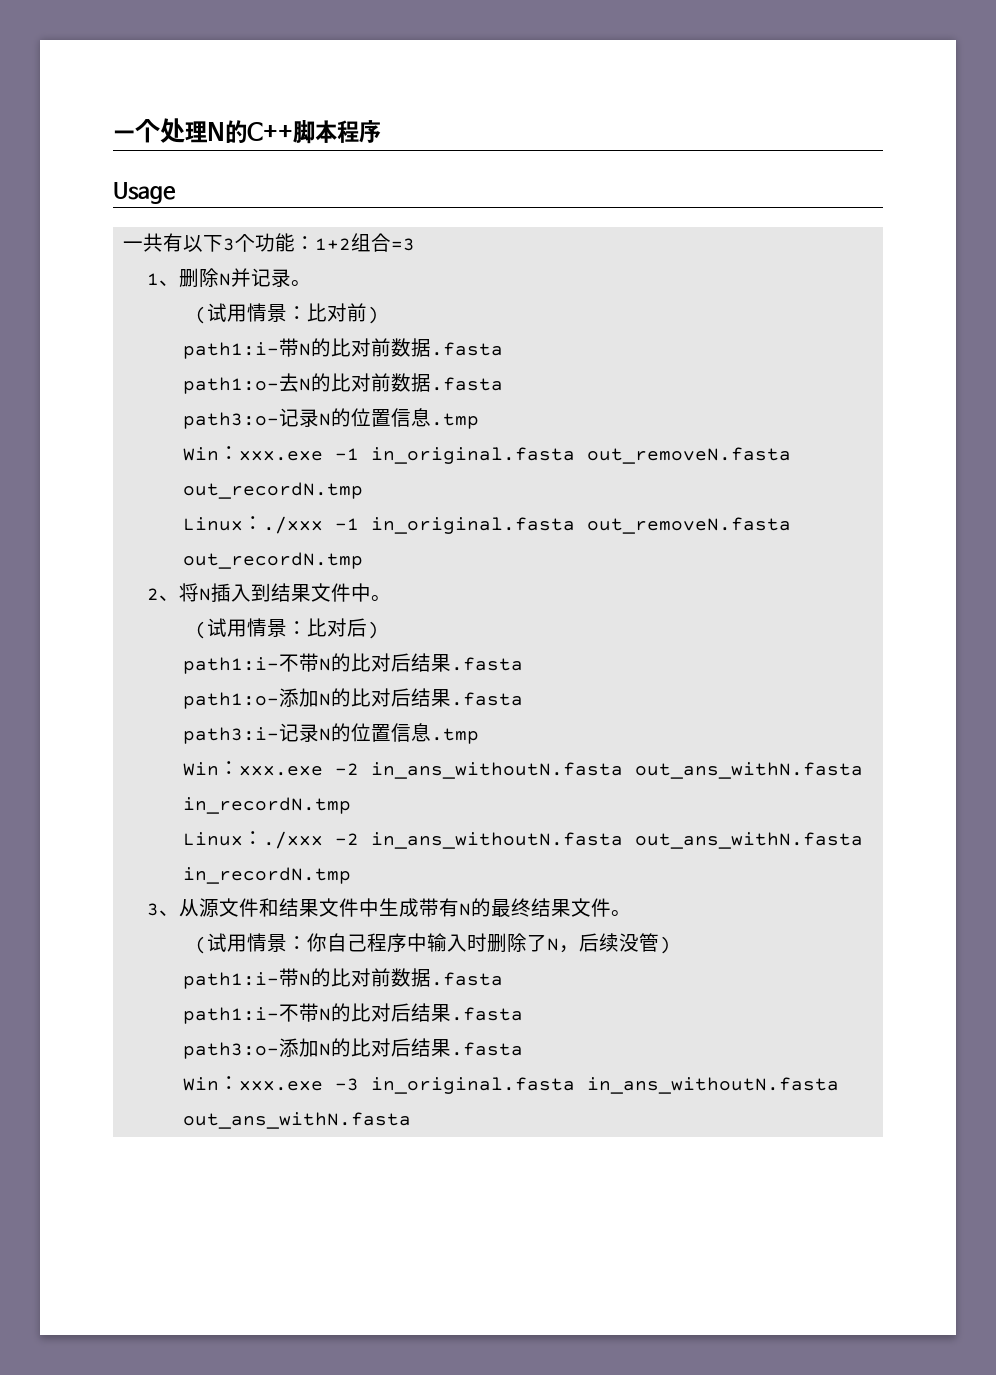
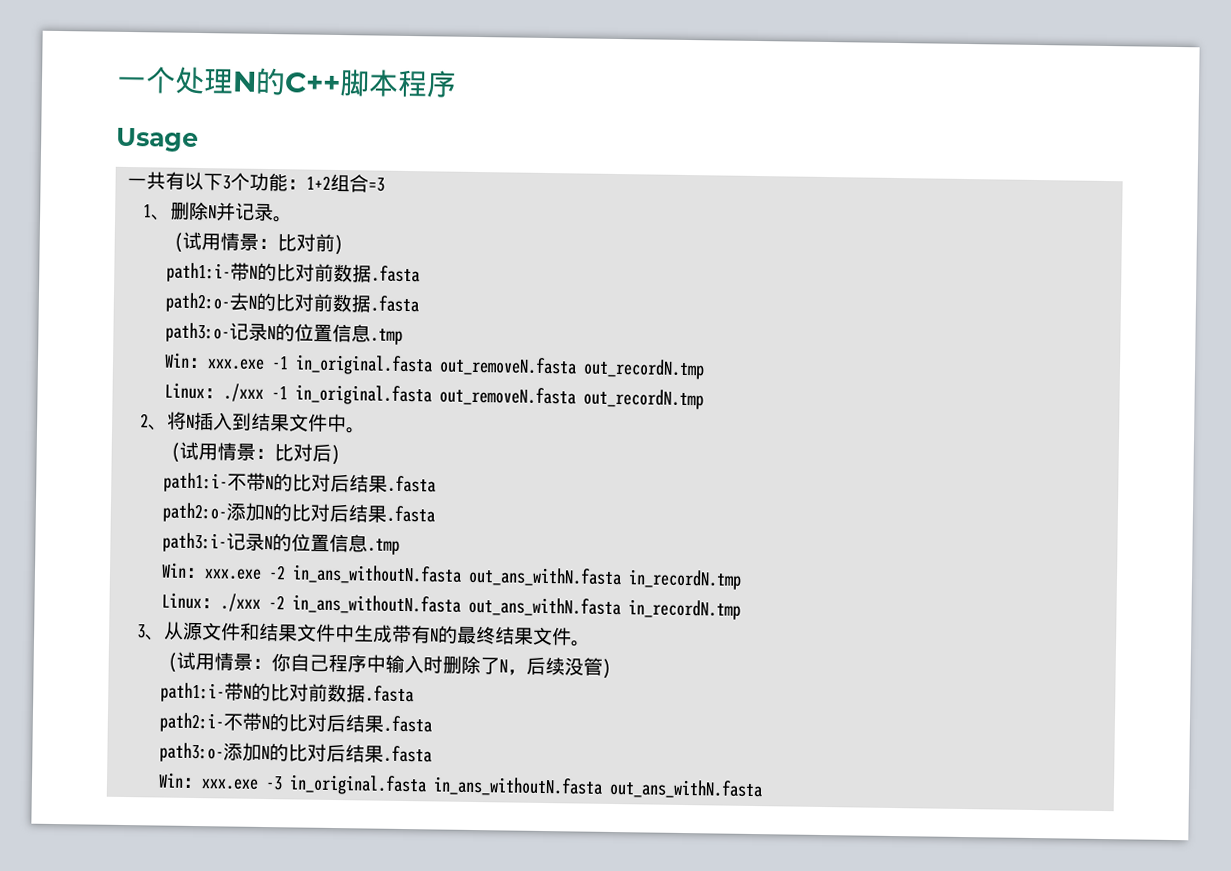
- path1:o-去N的比对前数据.fasta
+ path2:o-去N的比对前数据.fasta
- path1:o-添加N的比对后结果.fasta
+ path2:o-添加N的比对后结果.fasta
  (试用情景：你自己程序中输入时删除了N，后续没管)
  path1:i-带N的比对前数据.fasta
- path1:i-不带N的比对后结果.fasta
+ path2:i-不带N的比对后结果.fasta

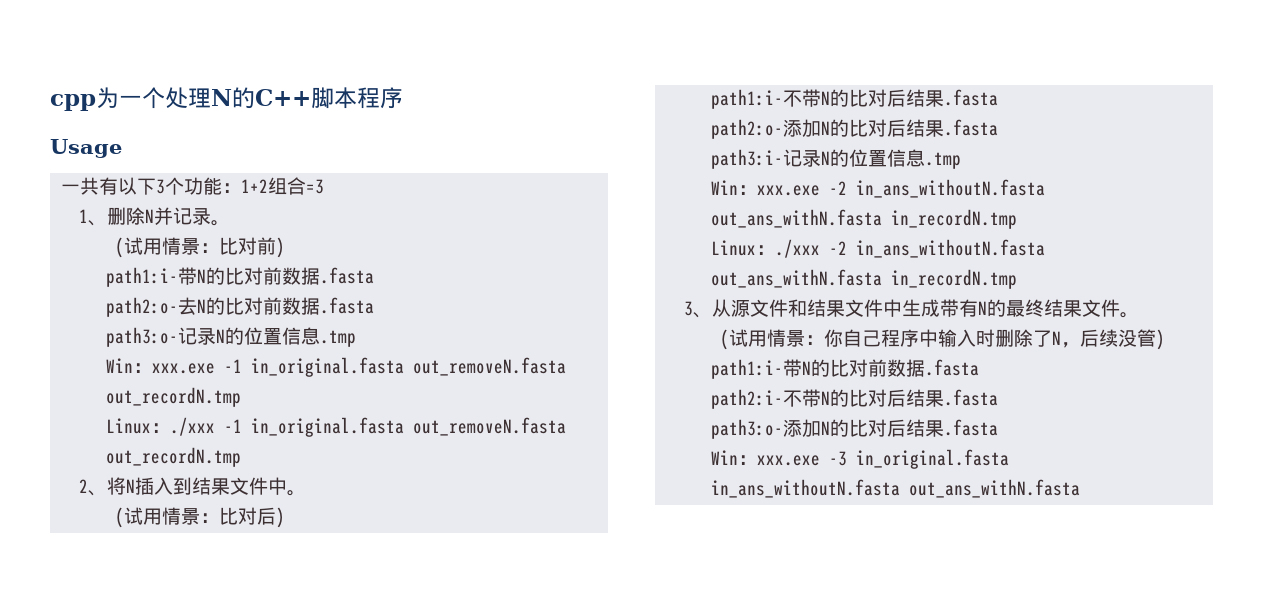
- 一个处理N的C++脚本程序
+ cpp为一个处理N的C++脚本程序

